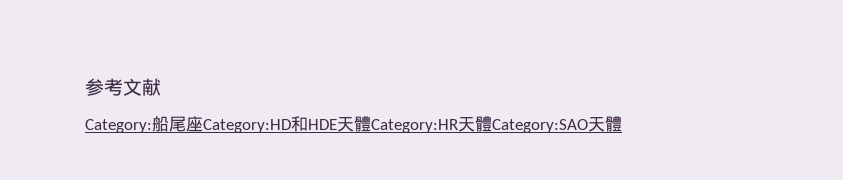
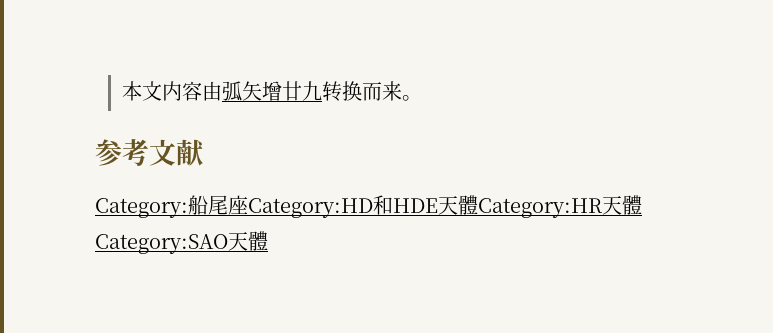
+ 本文内容由弧矢增廿九转换而来。

